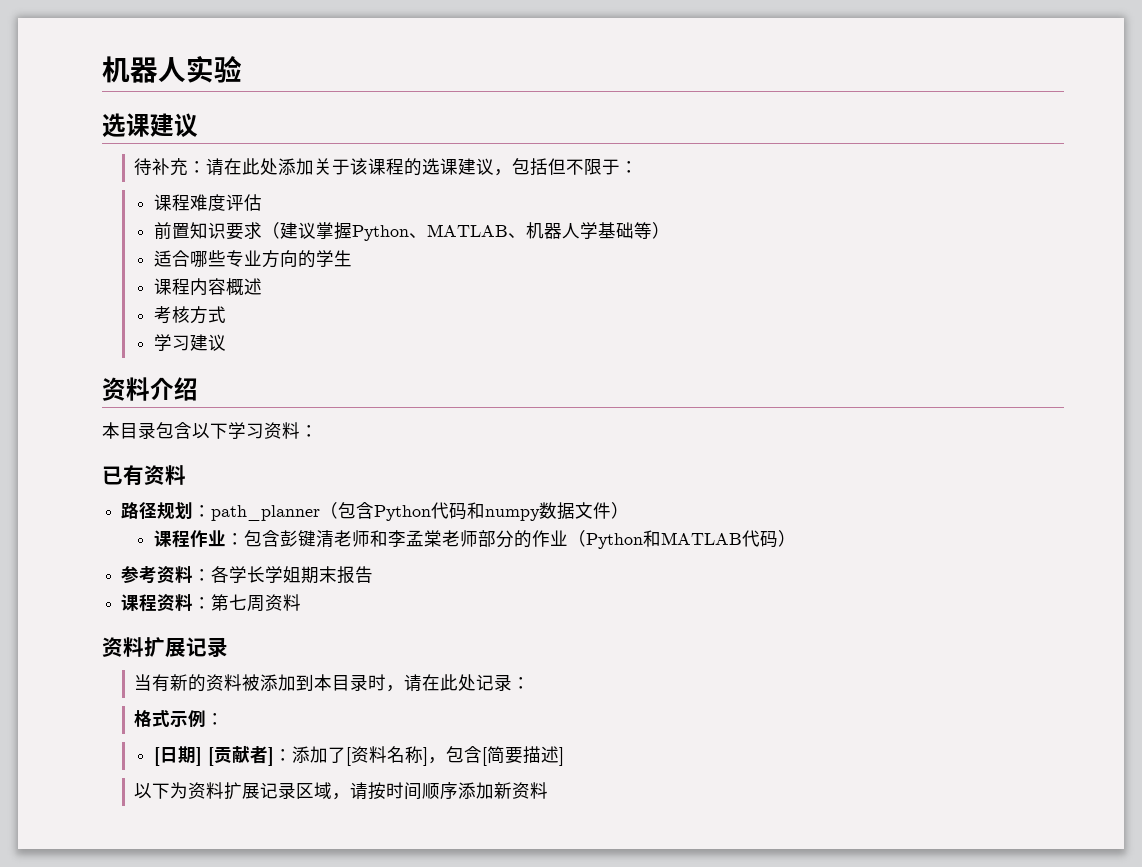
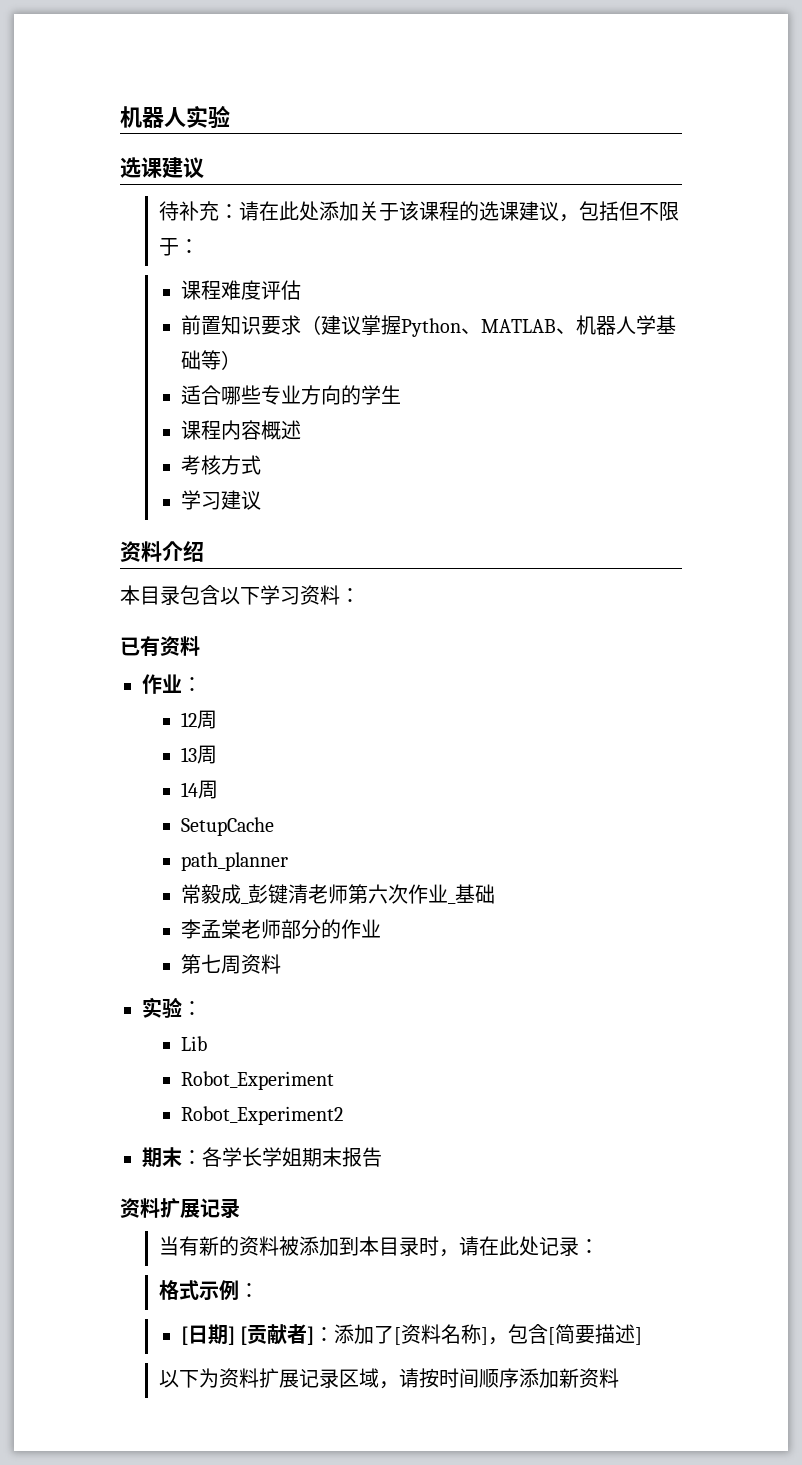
- 路径规划：path_planner（包含Python代码和numpy数据文件）
- 课程作业：包含彭键清老师和李孟棠老师部分的作业（Python和MATLAB代码）
- 参考资料：各学长学姐期末报告
+ 作业：
+ 12周
+ 13周
+ 14周
+ SetupCache
+ path_planner
+ 常毅成_彭键清老师第六次作业_基础
+ 李孟棠老师部分的作业
+ 第七周资料
+ 实验：
+ Lib
+ Robot_Experiment
+ Robot_Experiment2
+ 期末：各学长学姐期末报告
- 课程资料：第七周资料

